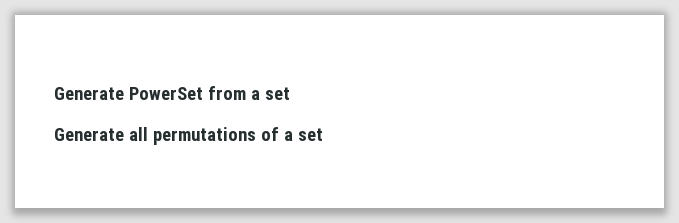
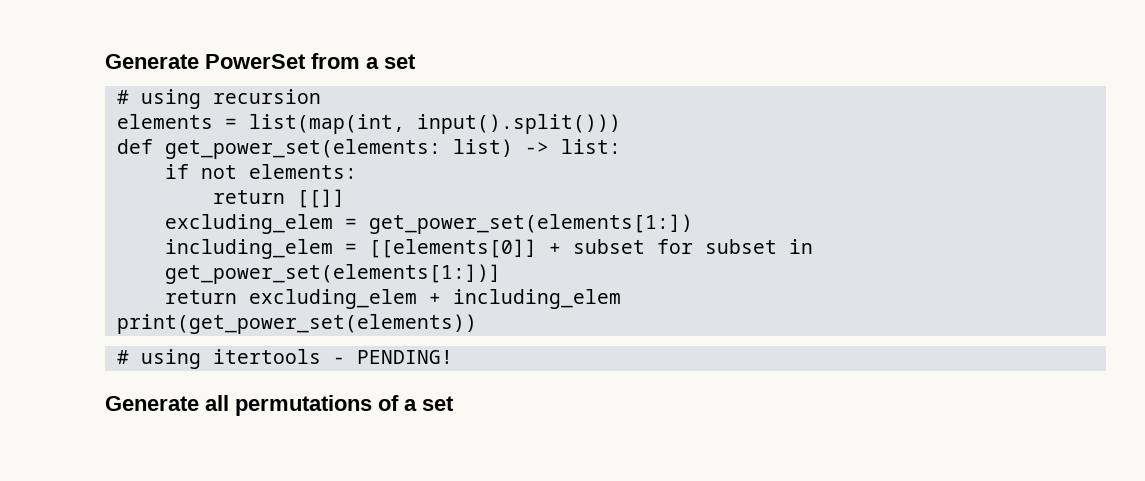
+ # using recursion
+ elements = list(map(int, input().split()))
+ def get_power_set(elements: list) -> list:
+ if not elements:
+ return [[]]
+ excluding_elem = get_power_set(elements[1:])
+ including_elem = [[elements[0]] + subset for subset in get_power_set(elements[1:])]
+ return excluding_elem + including_elem
+ print(get_power_set(elements))
+ # using itertools - PENDING!

